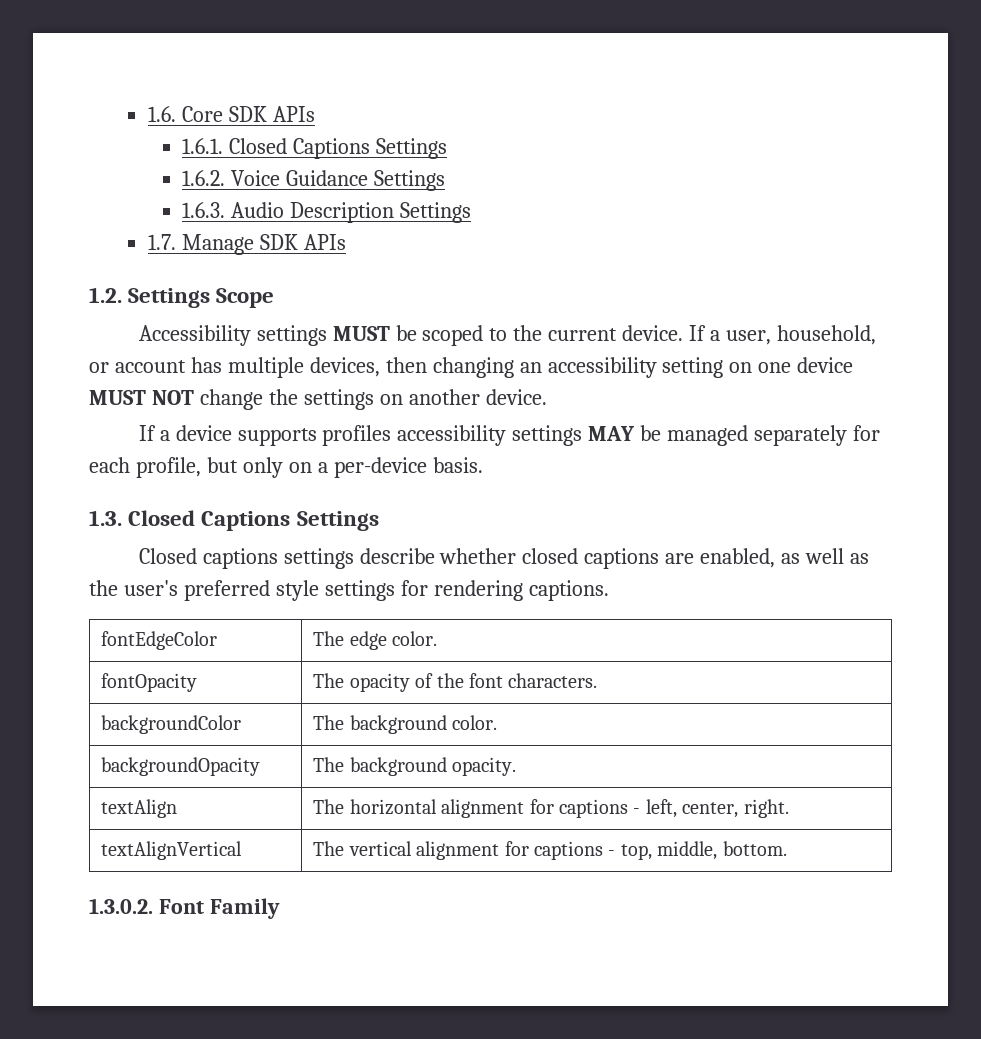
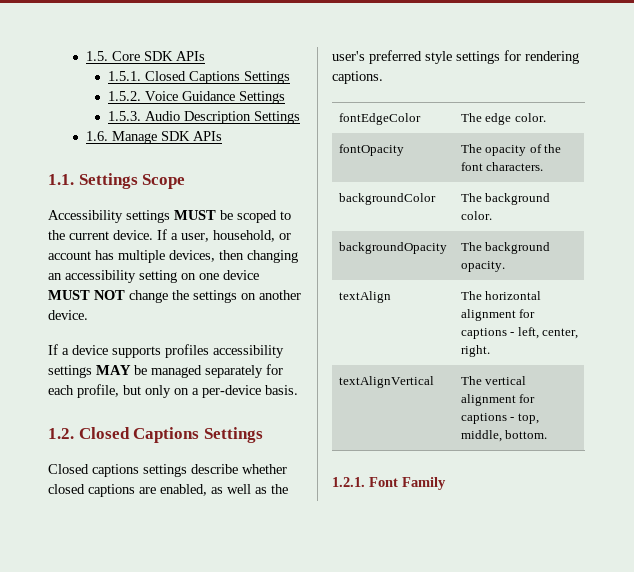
- 1.6. Core SDK APIs
+ 1.5. Core SDK APIs
- 1.6.1. Closed Captions Settings
- 1.6.2. Voice Guidance Settings
+ 1.5.1. Closed Captions Settings
+ 1.5.2. Voice Guidance Settings
- 1.6.3. Audio Description Settings
+ 1.5.3. Audio Description Settings
- 1.7. Manage SDK APIs
+ 1.6. Manage SDK APIs
- 1.2. Settings Scope
+ 1.1. Settings Scope
- 1.3. Closed Captions Settings
+ 1.2. Closed Captions Settings
- 1.3.0.2. Font Family
+ 1.2.1. Font Family

